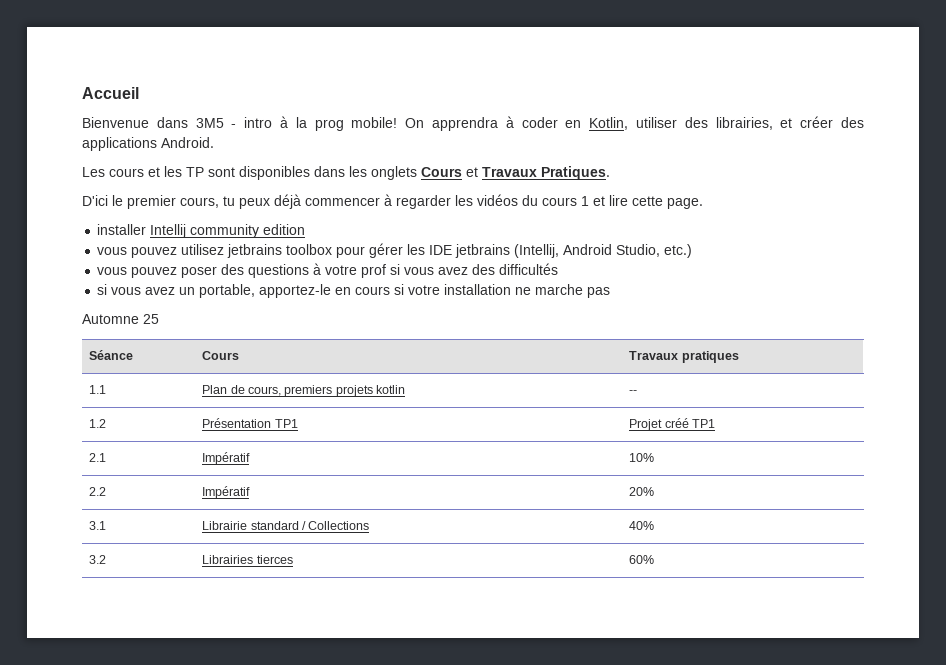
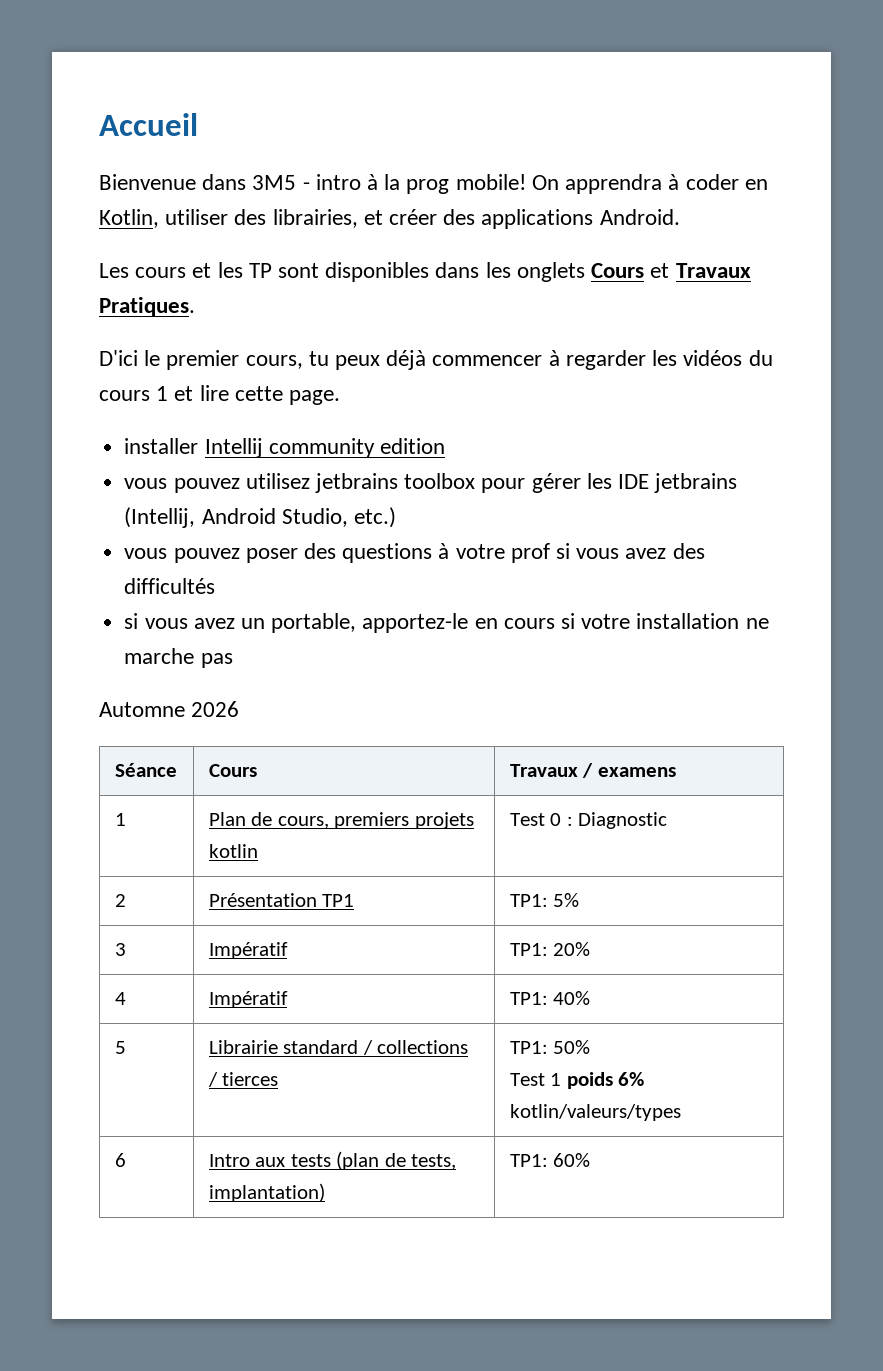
- Automne 25
+ Automne 2026
- Séance | Cours | Travaux pratiques
- 1.1 | Plan de cours, premiers projets kotlin | --
- 1.2 | Présentation TP1 | Projet créé TP1
- 2.1 | Impératif | 10%
- 2.2 | Impératif | 20%
- 3.1 | Librairie standard / Collections | 40%
- 3.2 | Librairies tierces | 60%
+ Séance | Cours | Travaux / examens
+ 1 | Plan de cours, premiers projets kotlin | Test 0 : Diagnostic
+ 2 | Présentation TP1 | TP1: 5%
+ 3 | Impératif | TP1: 20%
+ 4 | Impératif | TP1: 40%
+ 5 | Librairie standard / collections / tierces | TP1: 50%
+ Test 1 poids 6% kotlin/valeurs/types
+ 6 | Intro aux tests (plan de tests, implantation) | TP1: 60%

